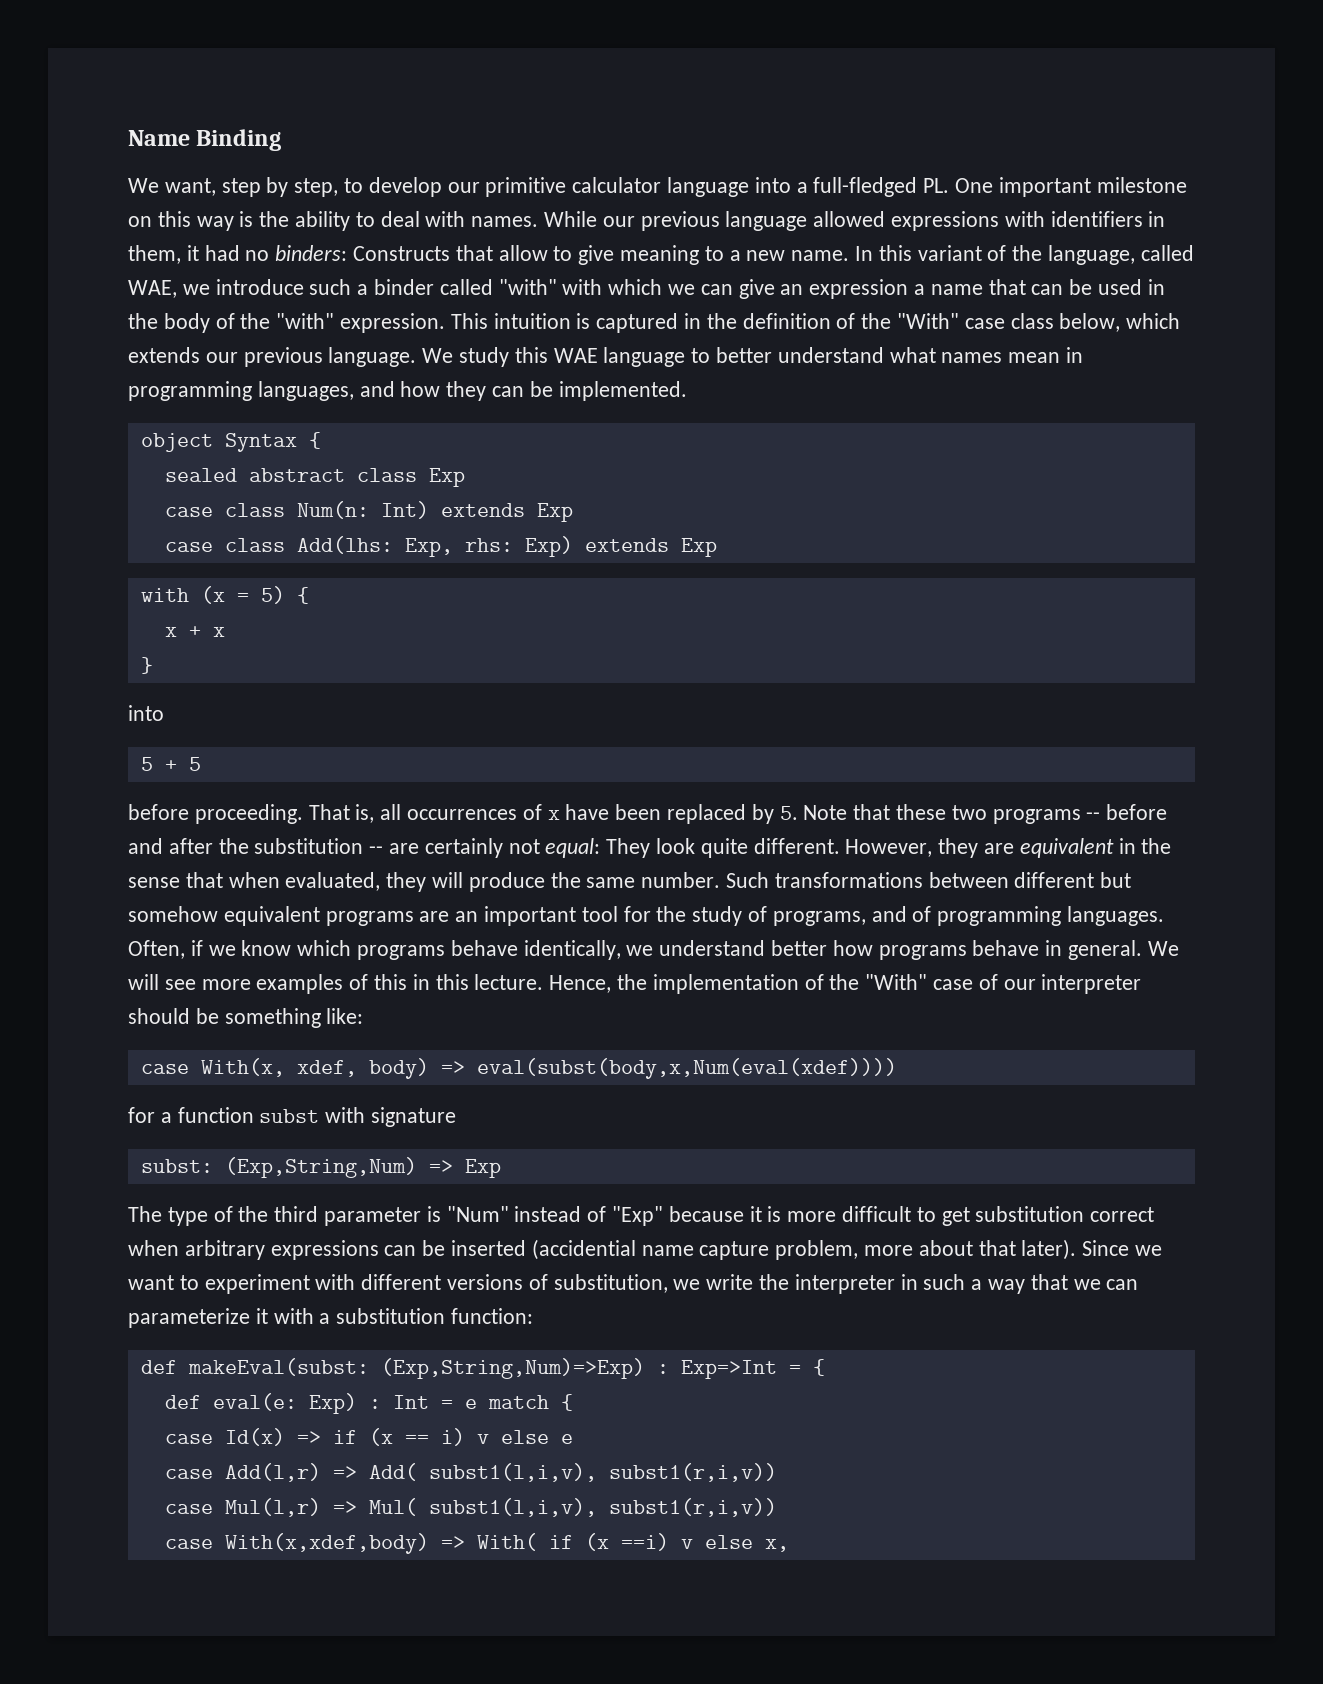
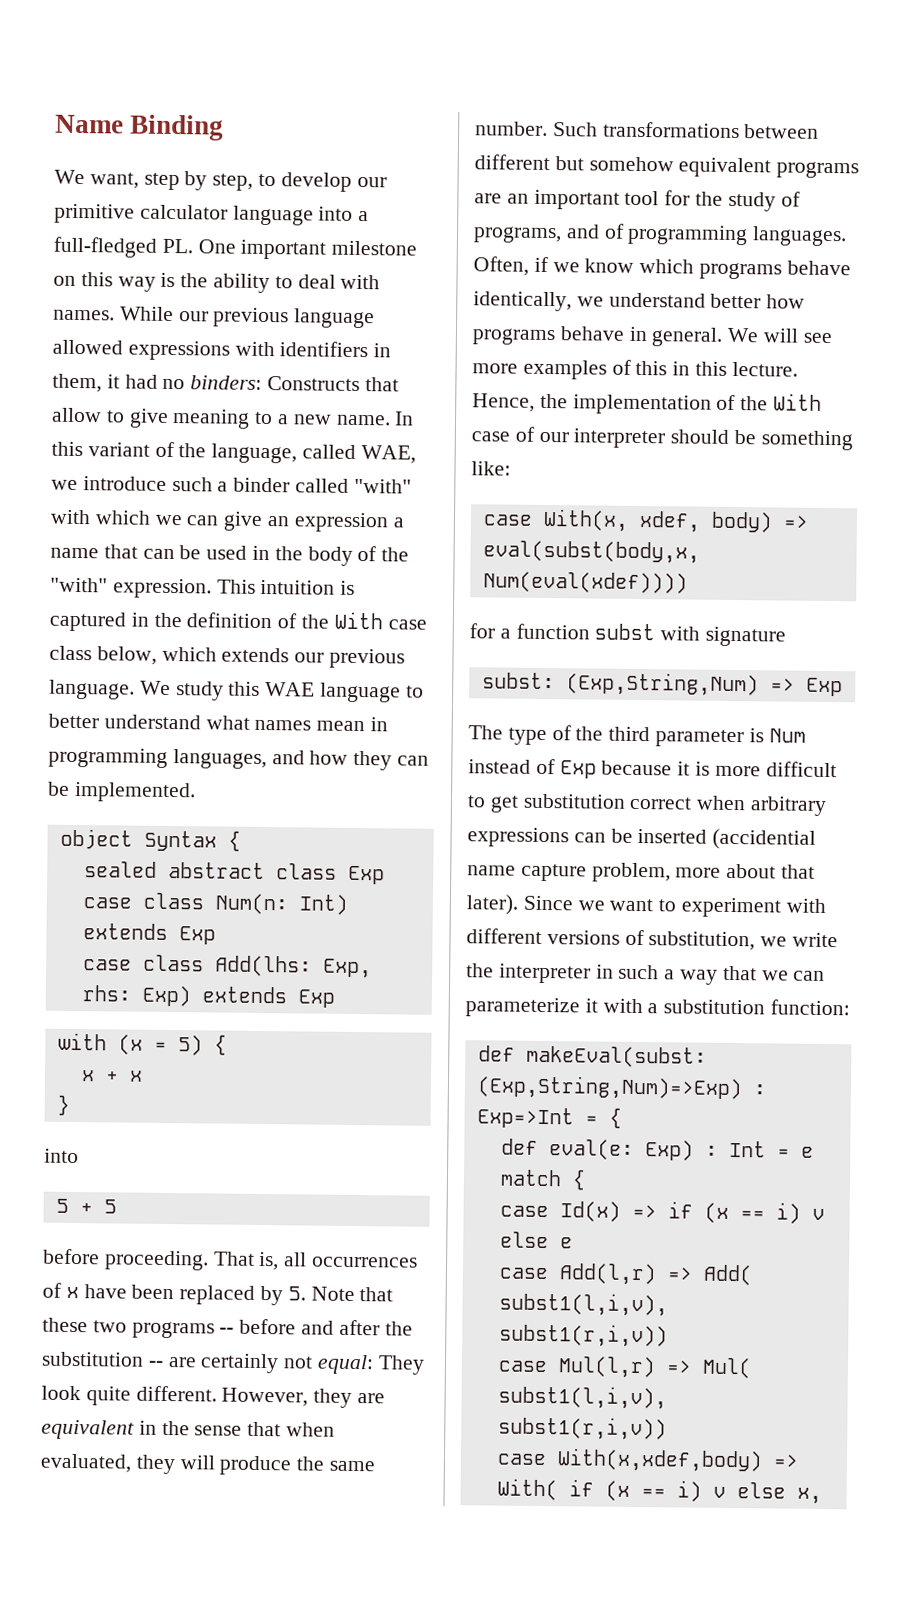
- This intuition is captured in the definition of the "With" case class below, which extends our previous language.
+ This intuition is captured in the definition of the With case class below, which extends our previous language.
- Hence, the implementation of the "With" case of our interpreter should be something like:
+ Hence, the implementation of the With case of our interpreter should be something like:
- The type of the third parameter is "Num" instead of "Exp" because it is more difficult to get substitution correct when arbitrary expressions can be inserted (accidential name capture problem, more about that later).
+ The type of the third parameter is Num instead of Exp because it is more difficult to get substitution correct when arbitrary expressions can be inserted (accidential name capture problem, more about that later).
- case With(x,xdef,body) => With( if (x ==i) v else x,
+ case With(x,xdef,body) => With( if (x == i) v else x,

